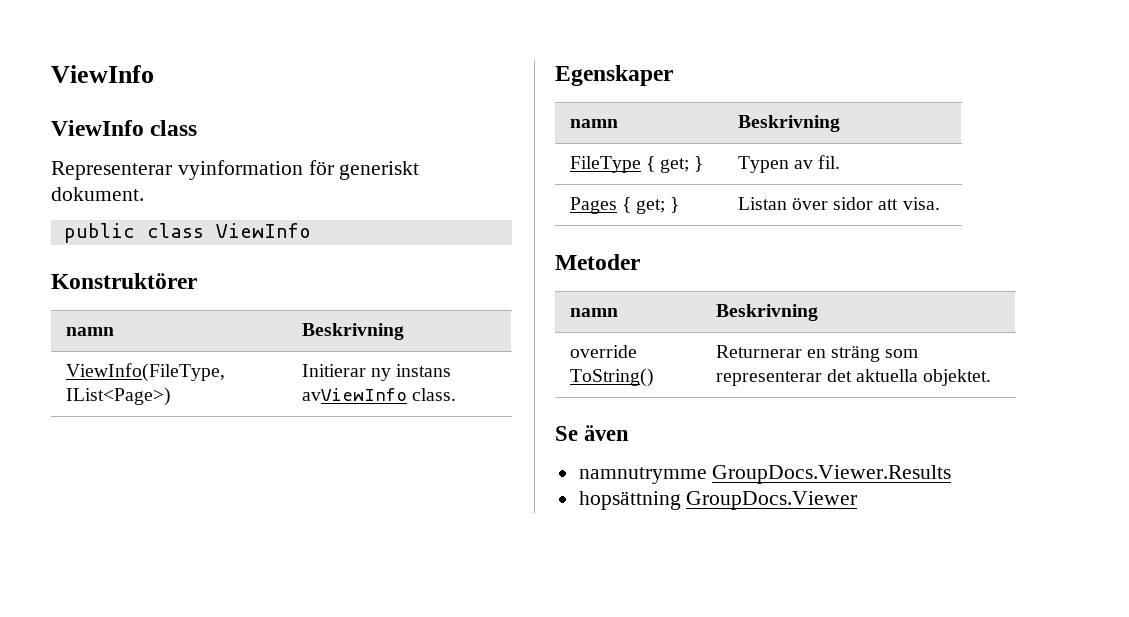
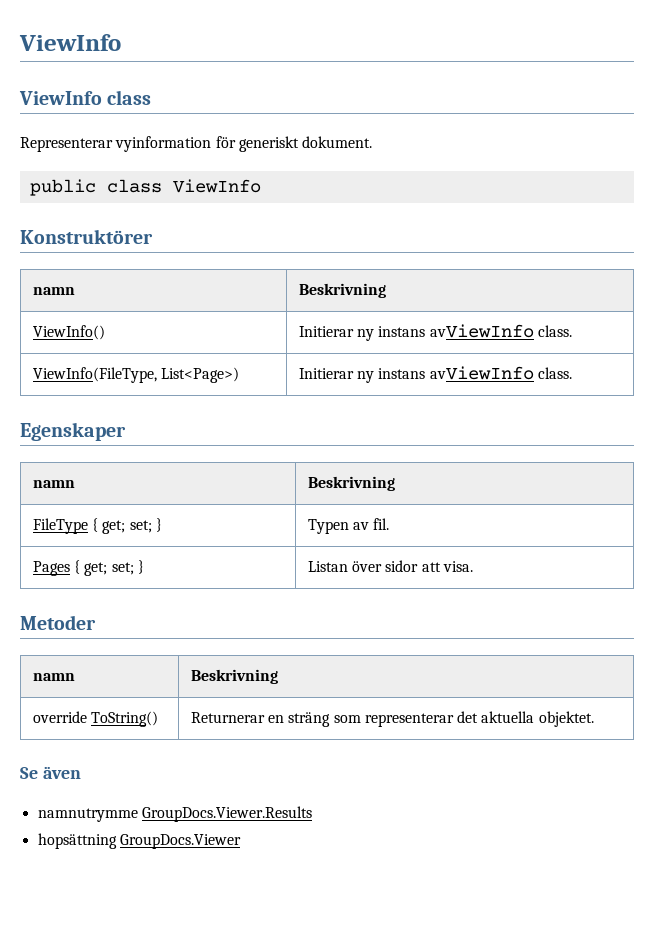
+ ViewInfo() | Initierar ny instans avViewInfo class.
- ViewInfo(FileType, IList<Page>) | Initierar ny instans avViewInfo class.
+ ViewInfo(FileType, List<Page>) | Initierar ny instans avViewInfo class.
- FileType { get; } | Typen av fil.
+ FileType { get; set; } | Typen av fil.
- Pages { get; } | Listan över sidor att visa.
+ Pages { get; set; } | Listan över sidor att visa.

